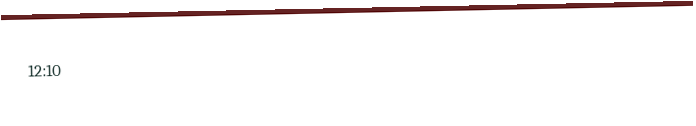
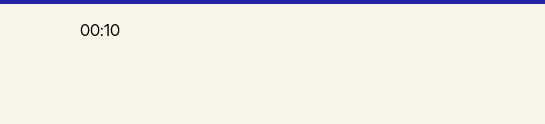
- 12:10
+ 00:10

